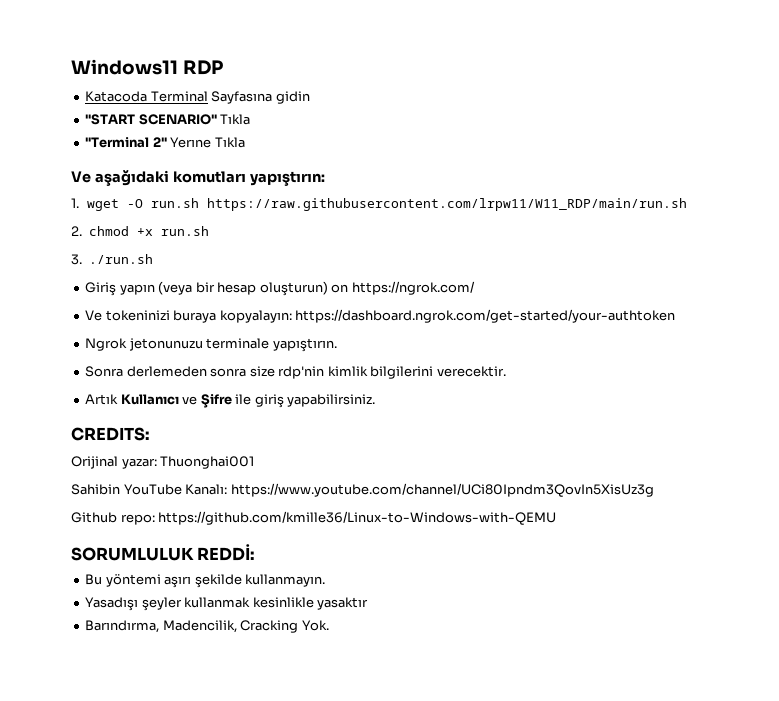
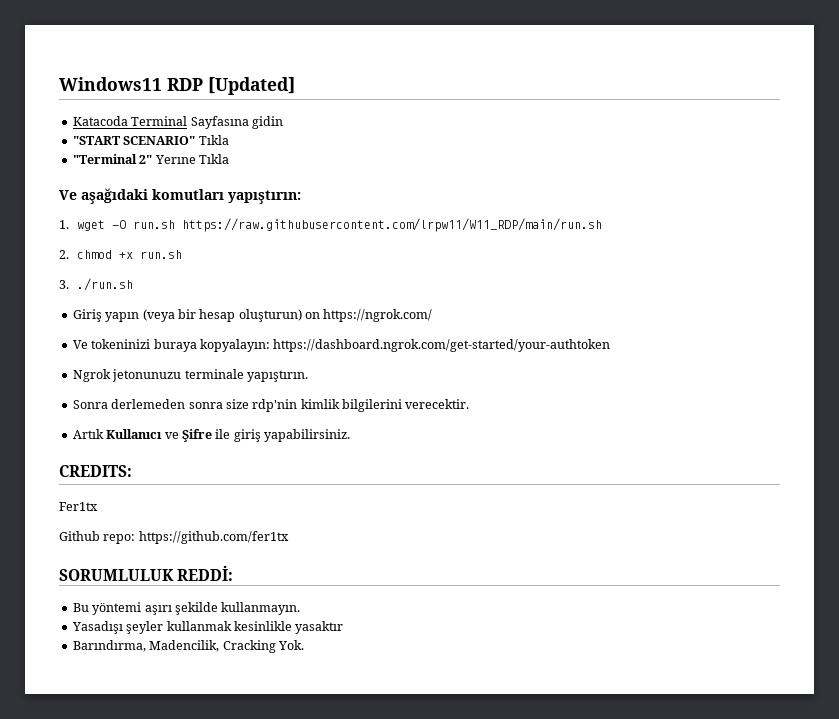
- Windows11 RDP
+ Windows11 RDP [Updated]
- Orijinal yazar: Thuonghai001
- Sahibin YouTube Kanalı: https://www.youtube.com/channel/UCi80Ipndm3QovIn5XisUz3g
+ Fer1tx
- Github repo: https://github.com/kmille36/Linux-to-Windows-with-QEMU
+ Github repo: https://github.com/fer1tx

